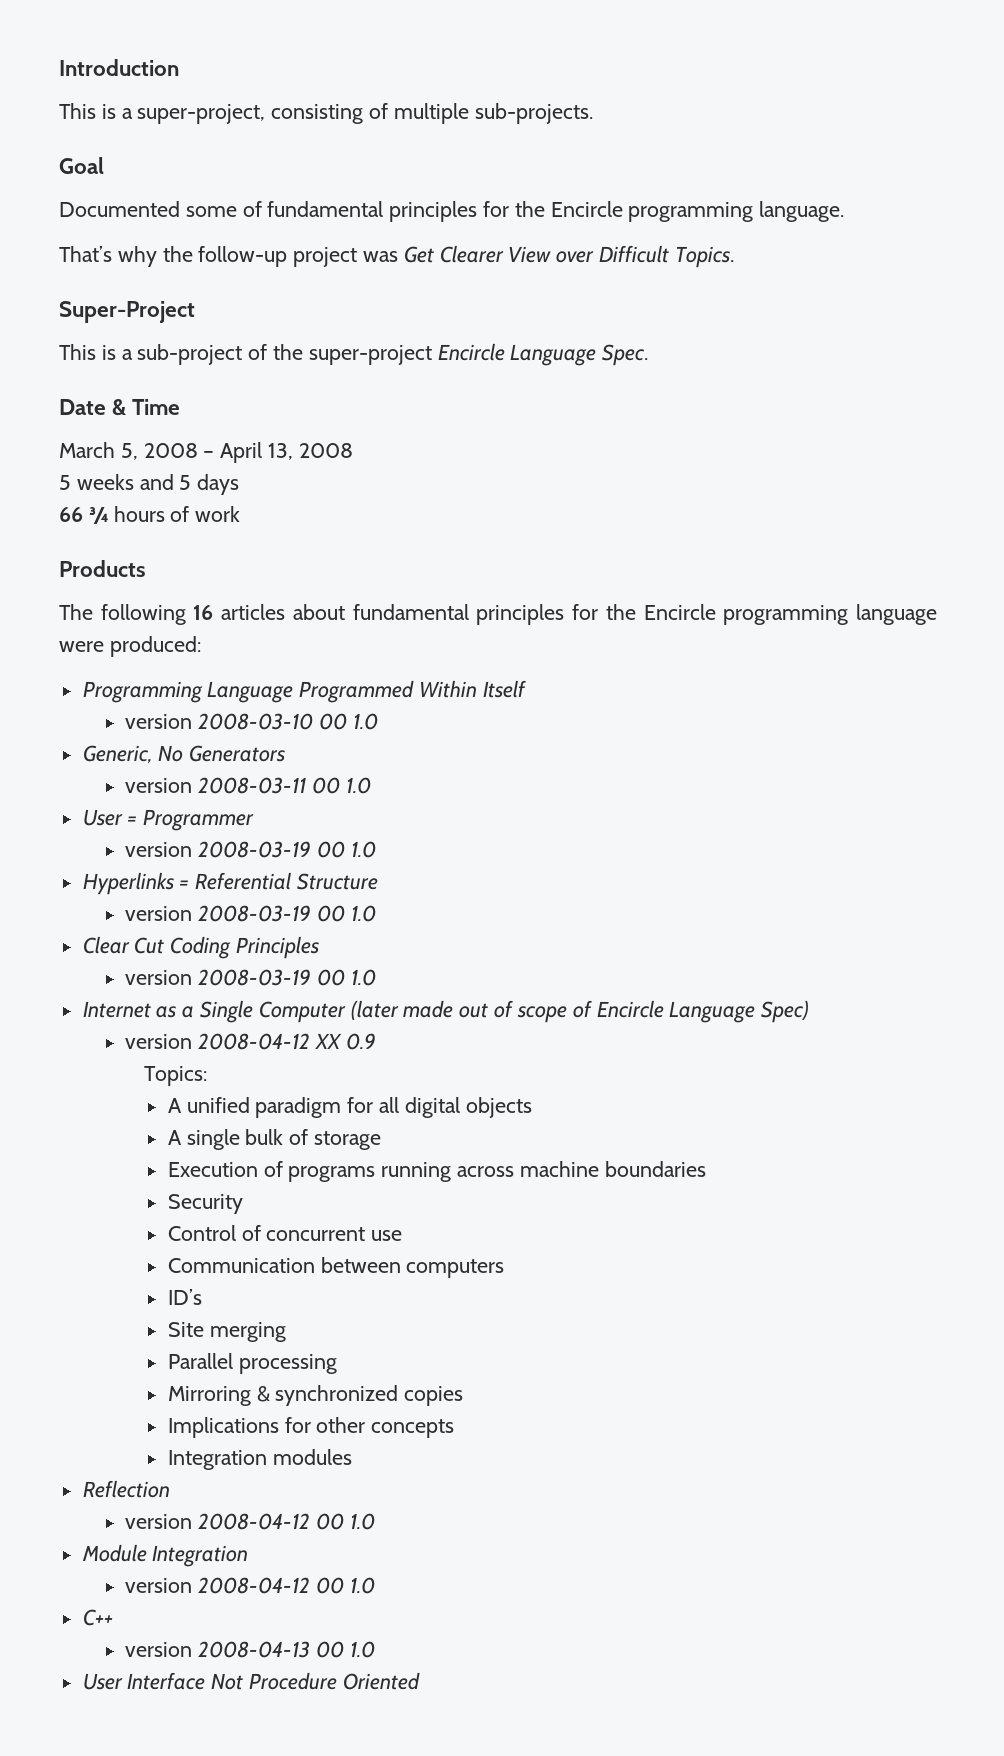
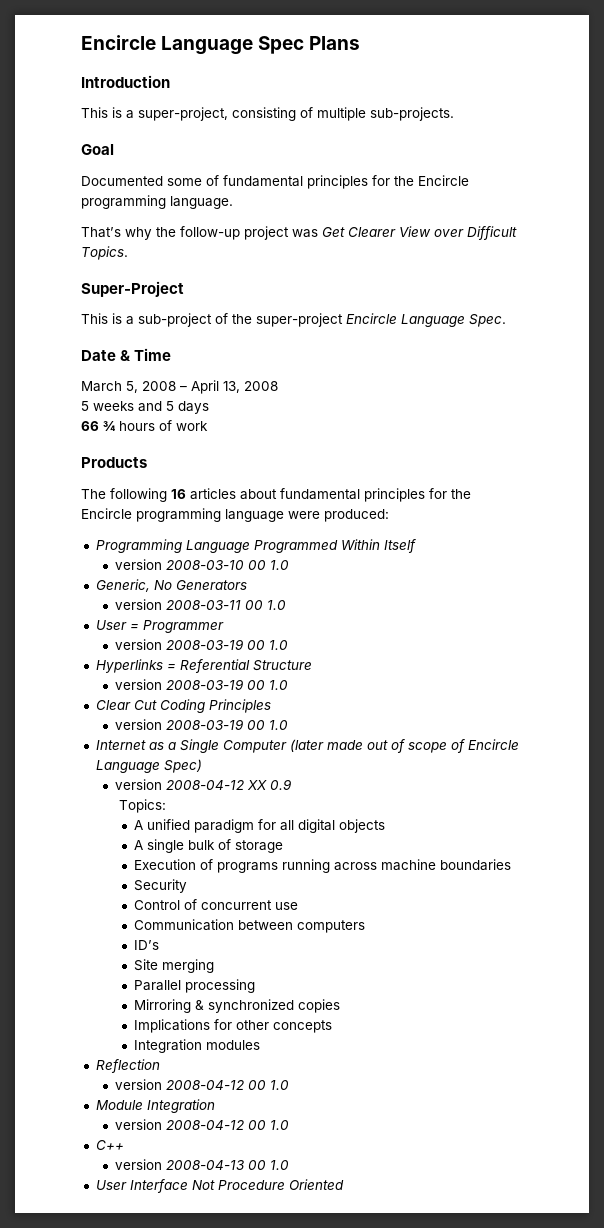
+ Encircle Language Spec Plans

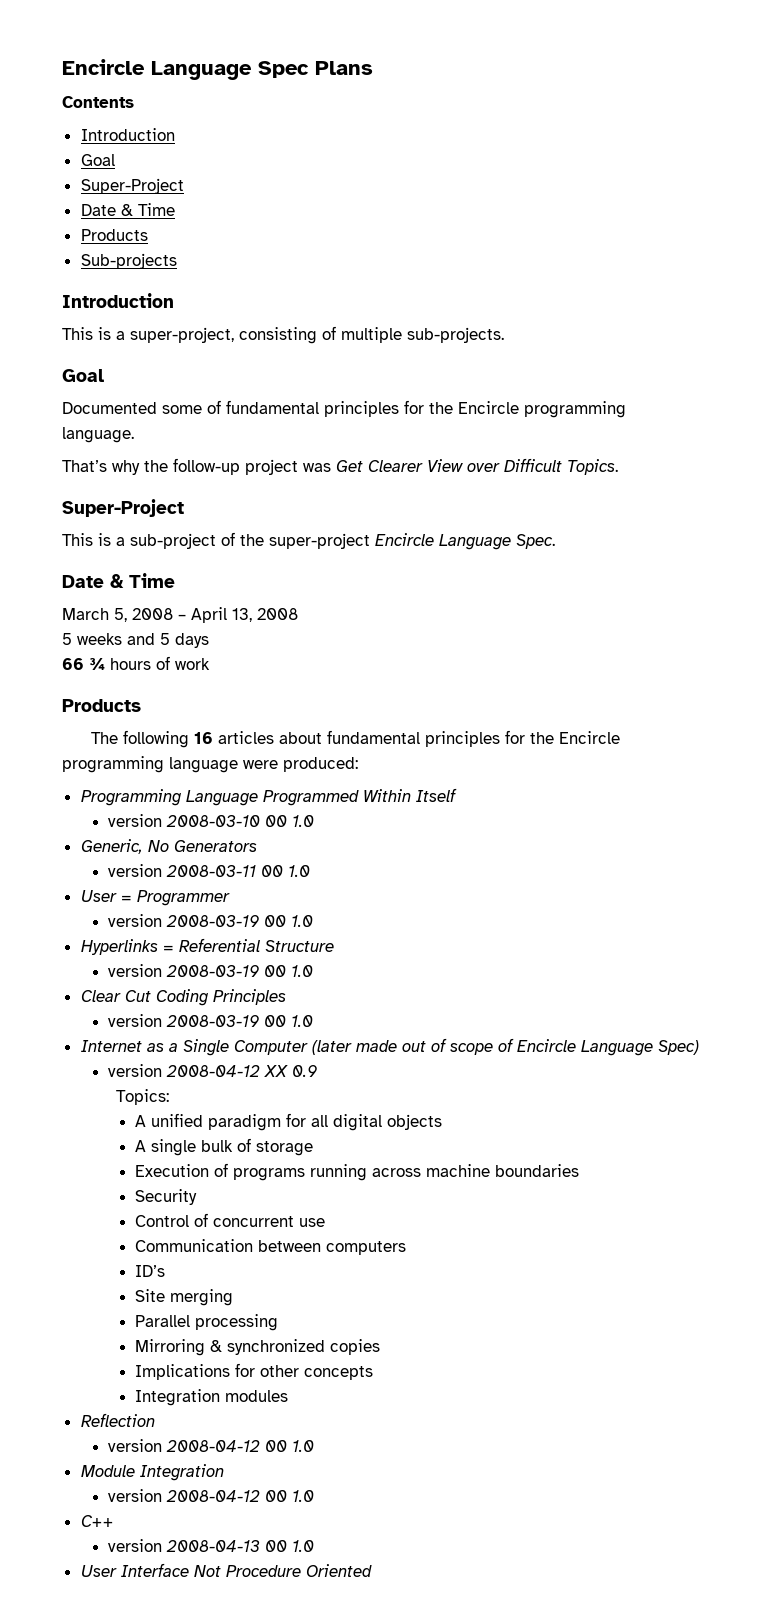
+ Contents
+ Introduction
+ Goal
+ Super-Project
+ Date & Time
+ Products
+ Sub-projects

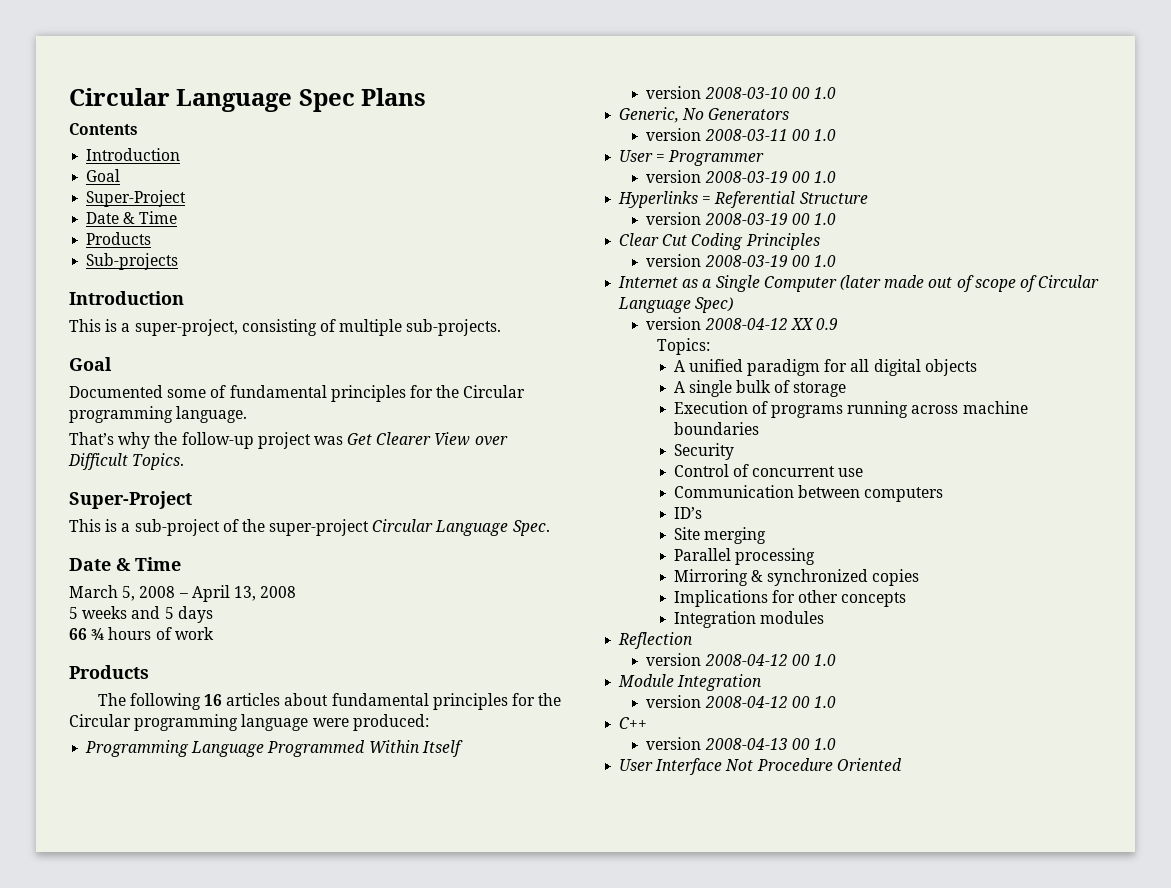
- Encircle Language Spec Plans
+ Circular Language Spec Plans
- Documented some of fundamental principles for the Encircle programming language.
+ Documented some of fundamental principles for the Circular programming language.
- This is a sub-project of the super-project Encircle Language Spec.
+ This is a sub-project of the super-project Circular Language Spec.
- The following 16 articles about fundamental principles for the Encircle programming language were produced:
+ The following 16 articles about fundamental principles for the Circular programming language were produced:
- Internet as a Single Computer (later made out of scope of Encircle Language Spec)
+ Internet as a Single Computer (later made out of scope of Circular Language Spec)

